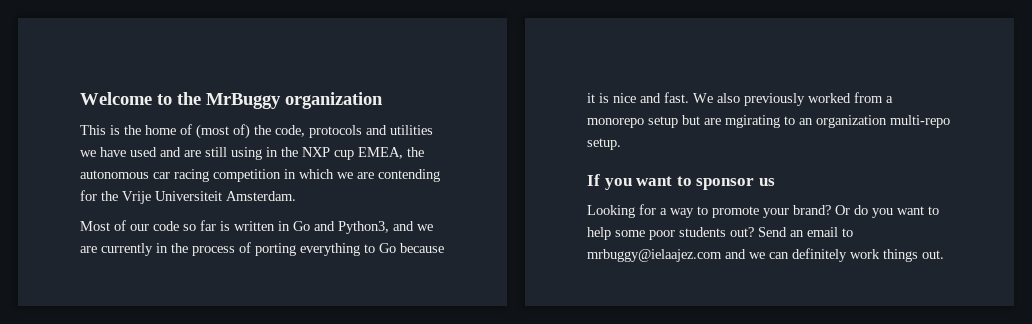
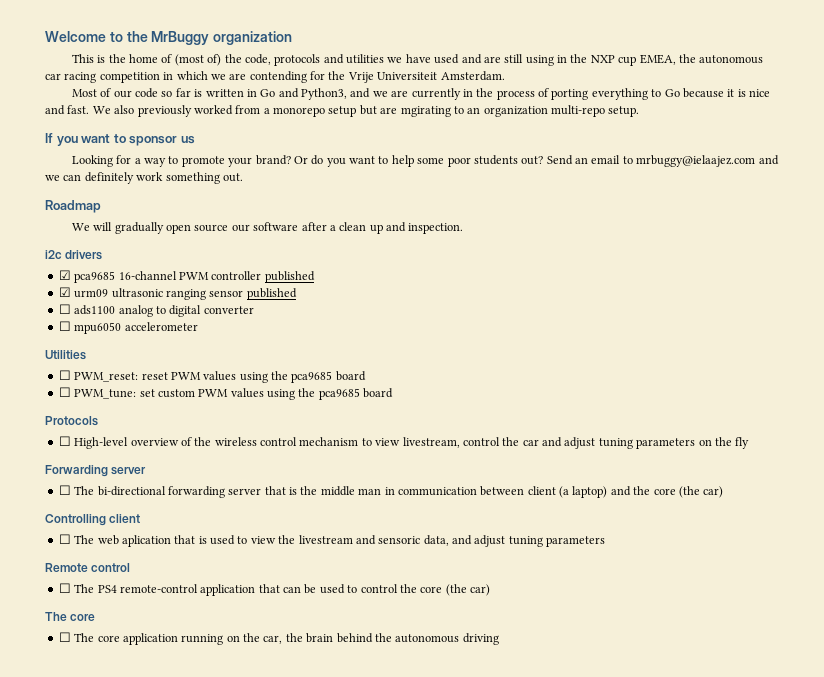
- Send an email to mrbuggy@ielaajez.com and we can definitely work things out.
+ Send an email to mrbuggy@ielaajez.com and we can definitely work something out.
+ Roadmap
+ We will gradually open source our software after a clean up and inspection.
+ i2c drivers
+ ☑ pca9685 16-channel PWM controller published
+ ☑ urm09 ultrasonic ranging sensor published
+ ☐ ads1100 analog to digital converter
+ ☐ mpu6050 accelerometer
+ Utilities
+ ☐ PWM_reset: reset PWM values using the pca9685 board
+ ☐ PWM_tune: set custom PWM values using the pca9685 board
+ Protocols
+ ☐ High-level overview of the wireless control mechanism to view livestream, control the car and adjust tuning parameters on the fly
+ Forwarding server
+ ☐ The bi-directional forwarding server that is the middle man in communication between client (a laptop) and the core (the car)
+ Controlling client
+ ☐ The web aplication that is used to view the livestream and sensoric data, and adjust tuning parameters
+ Remote control
+ ☐ The PS4 remote-control application that can be used to control the core (the car)
+ The core
+ ☐ The core application running on the car, the brain behind the autonomous driving

